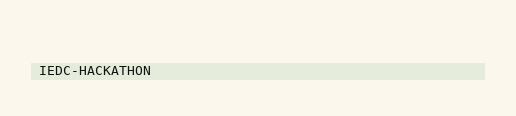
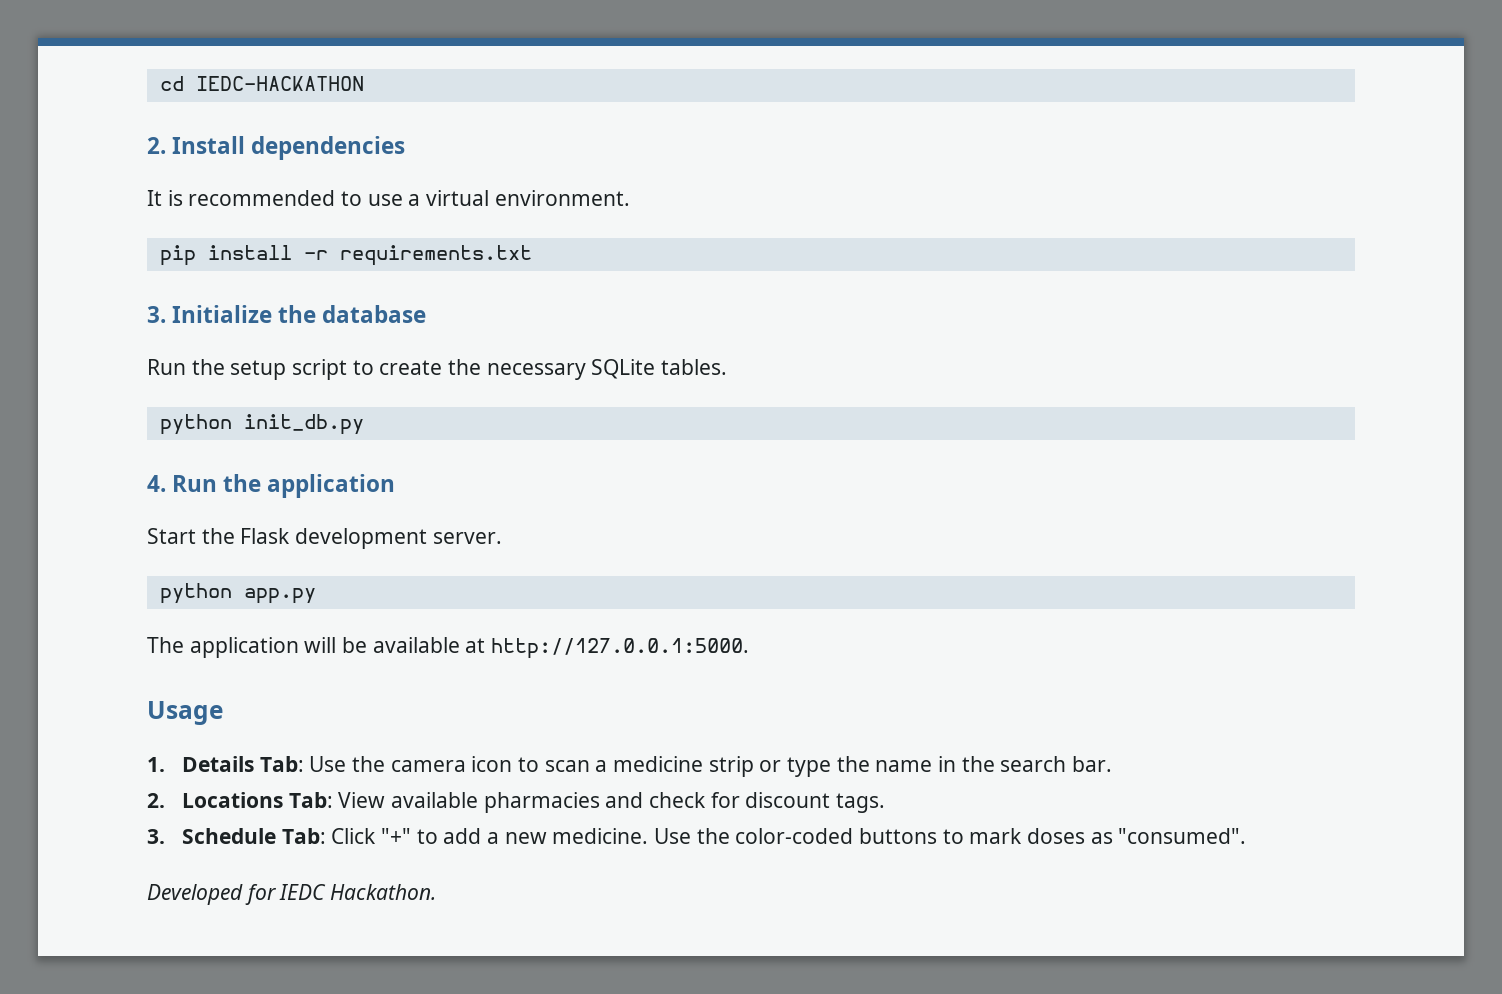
- IEDC-HACKATHON
+ cd IEDC-HACKATHON
+ 2. Install dependencies
+ It is recommended to use a virtual environment.
+ pip install -r requirements.txt
+ 3. Initialize the database
+ Run the setup script to create the necessary SQLite tables.
+ python init_db.py
+ 4. Run the application
+ Start the Flask development server.
+ python app.py
+ The application will be available at http://127.0.0.1:5000.
+ Usage
+ 1. Details Tab: Use the camera icon to scan a medicine strip or type the name in the search bar.
+ 2. Locations Tab: View available pharmacies and check for discount tags.
+ 3. Schedule Tab: Click "+" to add a new medicine. Use the color-coded buttons to mark doses as "consumed".
+ Developed for IEDC Hackathon.

